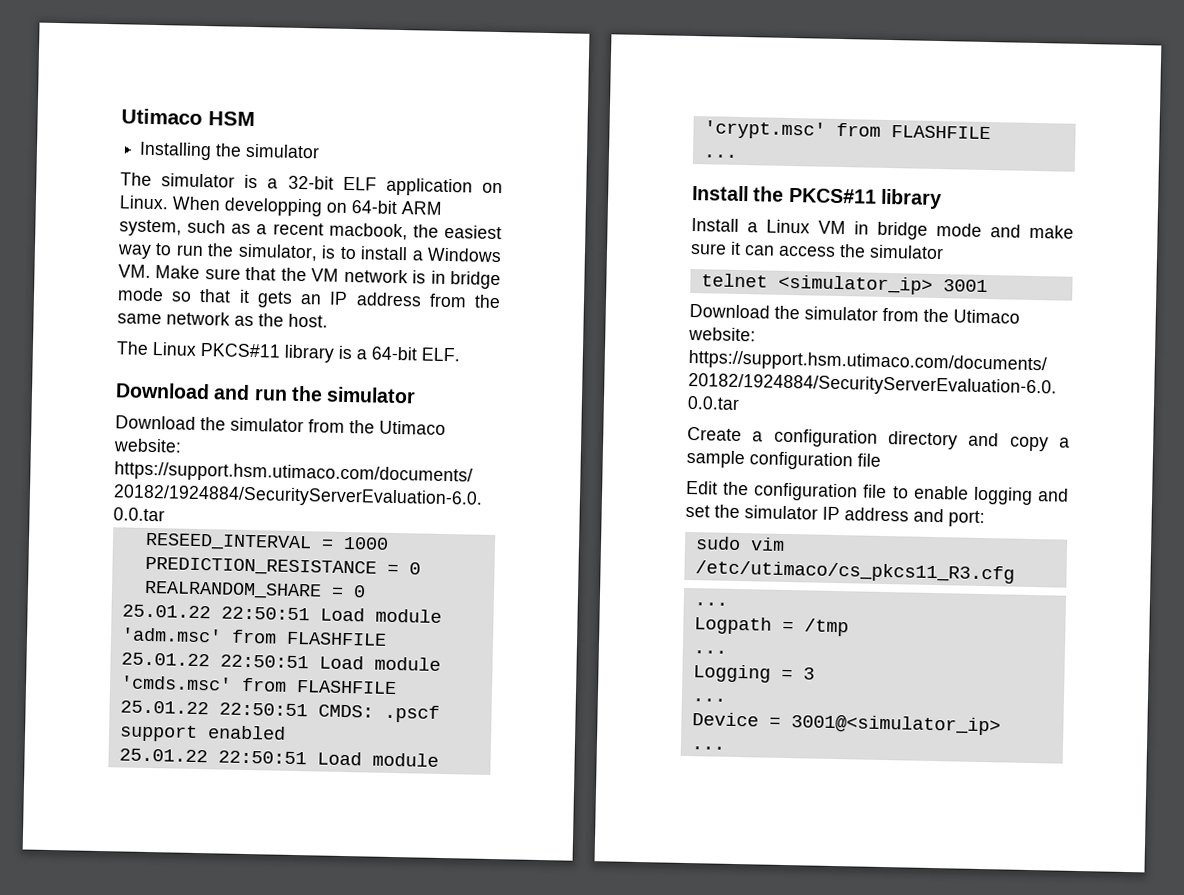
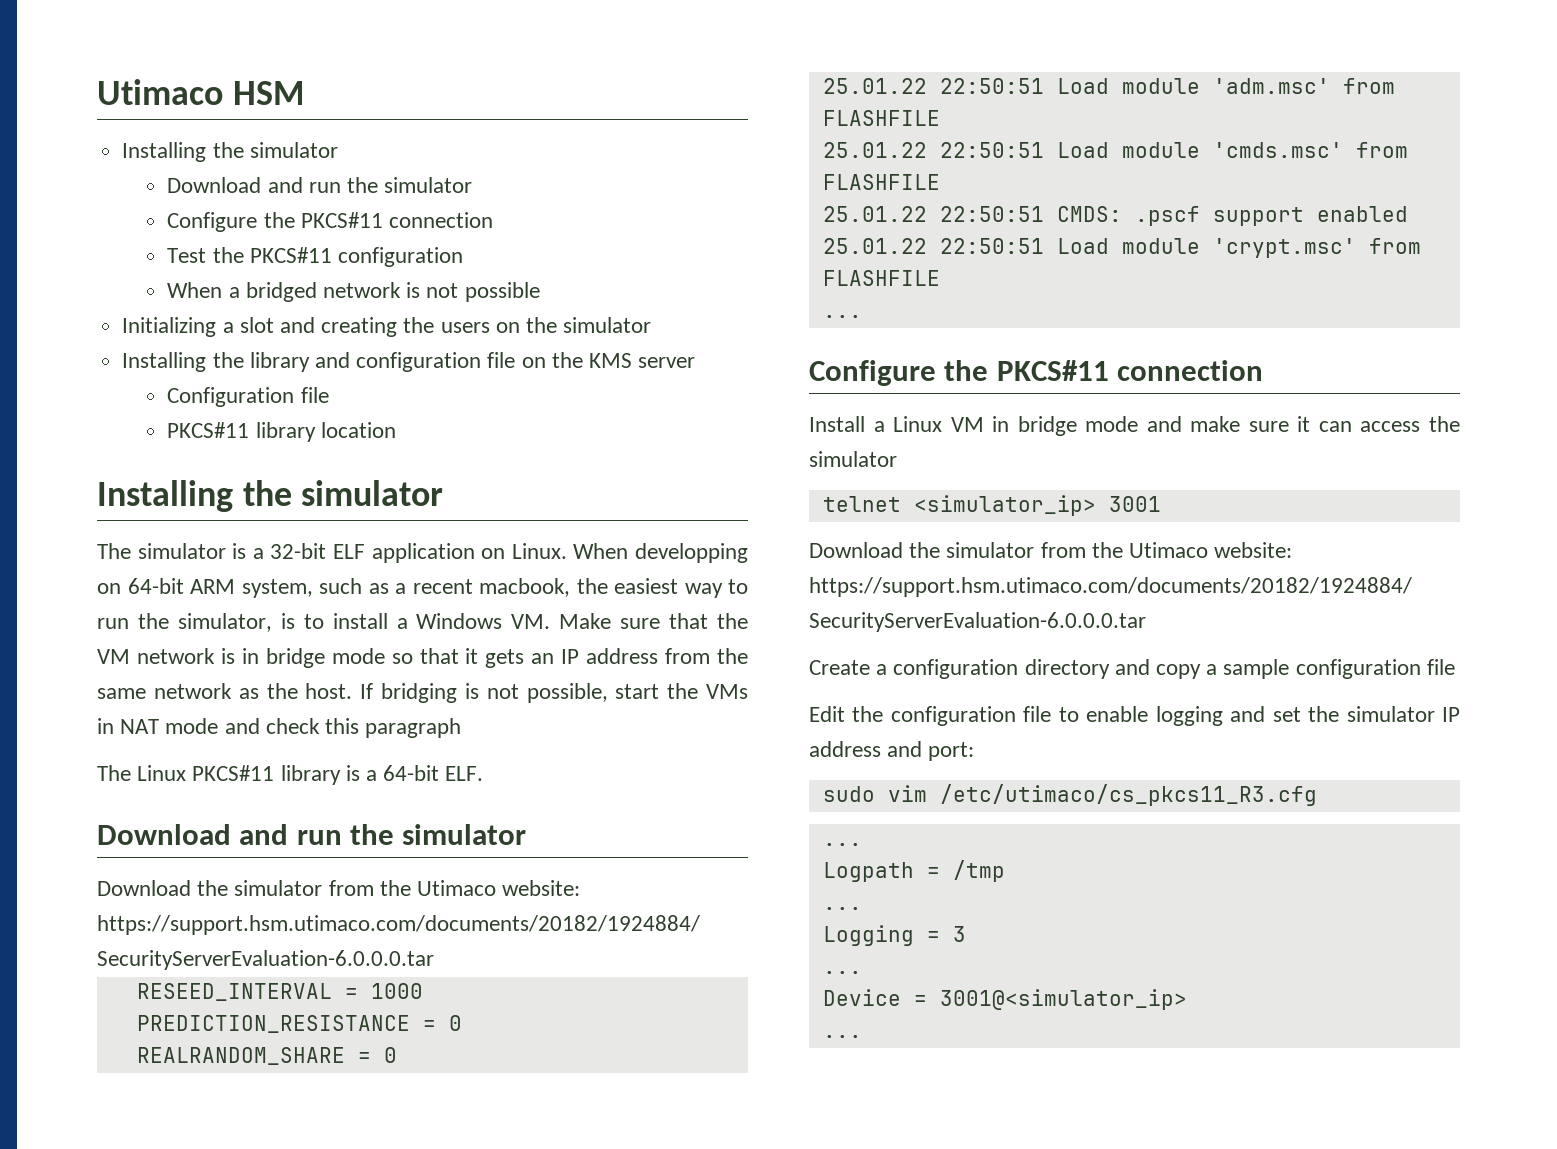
  Utimaco HSM
+ Installing the simulator
+ Download and run the simulator
+ Configure the PKCS#11 connection
+ Test the PKCS#11 configuration
+ When a bridged network is not possible
+ Initializing a slot and creating the users on the simulator
+ Installing the library and configuration file on the KMS server
+ Configuration file
+ PKCS#11 library location
+ If bridging is not possible, start the VMs in NAT mode and check this paragraph
  25.01.22 22:50:51 Load module 'crypt.msc' from FLASHFILE
  ...
- Install the PKCS#11 library
+ Configure the PKCS#11 connection

